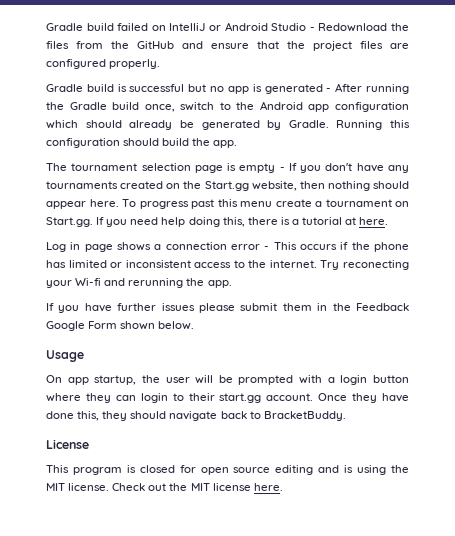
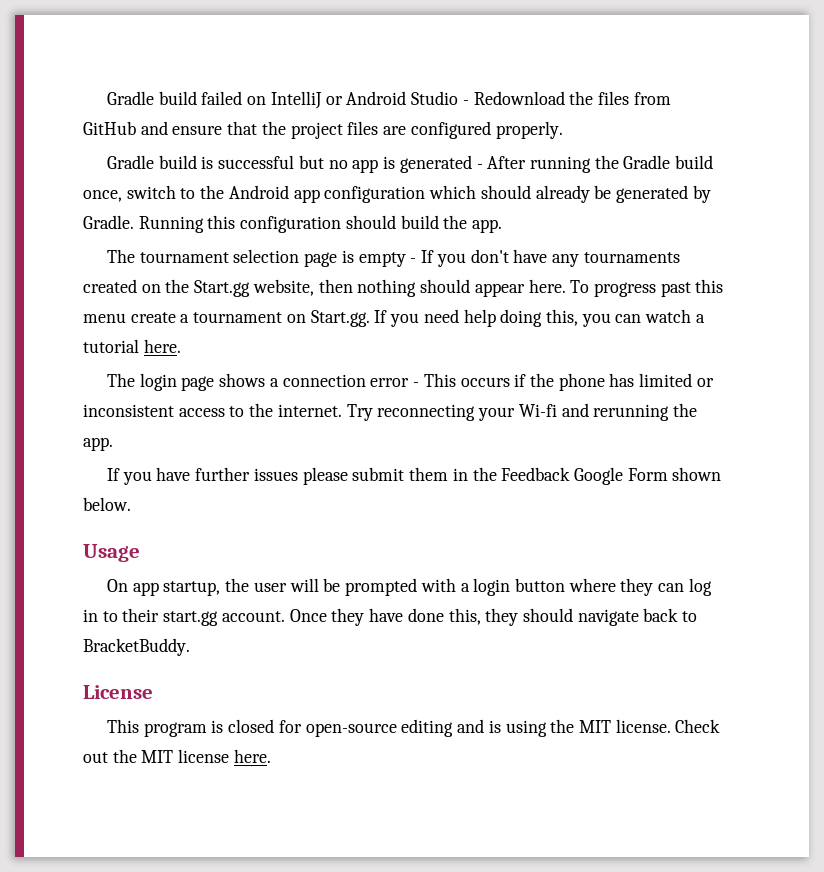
- Gradle build failed on IntelliJ or Android Studio - Redownload the files from the GitHub and ensure that the project files are configured properly.
+ Gradle build failed on IntelliJ or Android Studio - Redownload the files from GitHub and ensure that the project files are configured properly.
- To progress past this menu create a tournament on Start.gg. If you need help doing this, there is a tutorial at here.
+ To progress past this menu create a tournament on Start.gg. If you need help doing this, you can watch a tutorial here.
- Log in page shows a connection error - This occurs if the phone has limited or inconsistent access to the internet.
+ The login page shows a connection error - This occurs if the phone has limited or inconsistent access to the internet.
- Try reconecting your Wi-fi and rerunning the app.
+ Try reconnecting your Wi-fi and rerunning the app.
- On app startup, the user will be prompted with a login button where they can login to their start.gg account.
+ On app startup, the user will be prompted with a login button where they can log in to their start.gg account.
- This program is closed for open source editing and is using the MIT license.
+ This program is closed for open-source editing and is using the MIT license.

